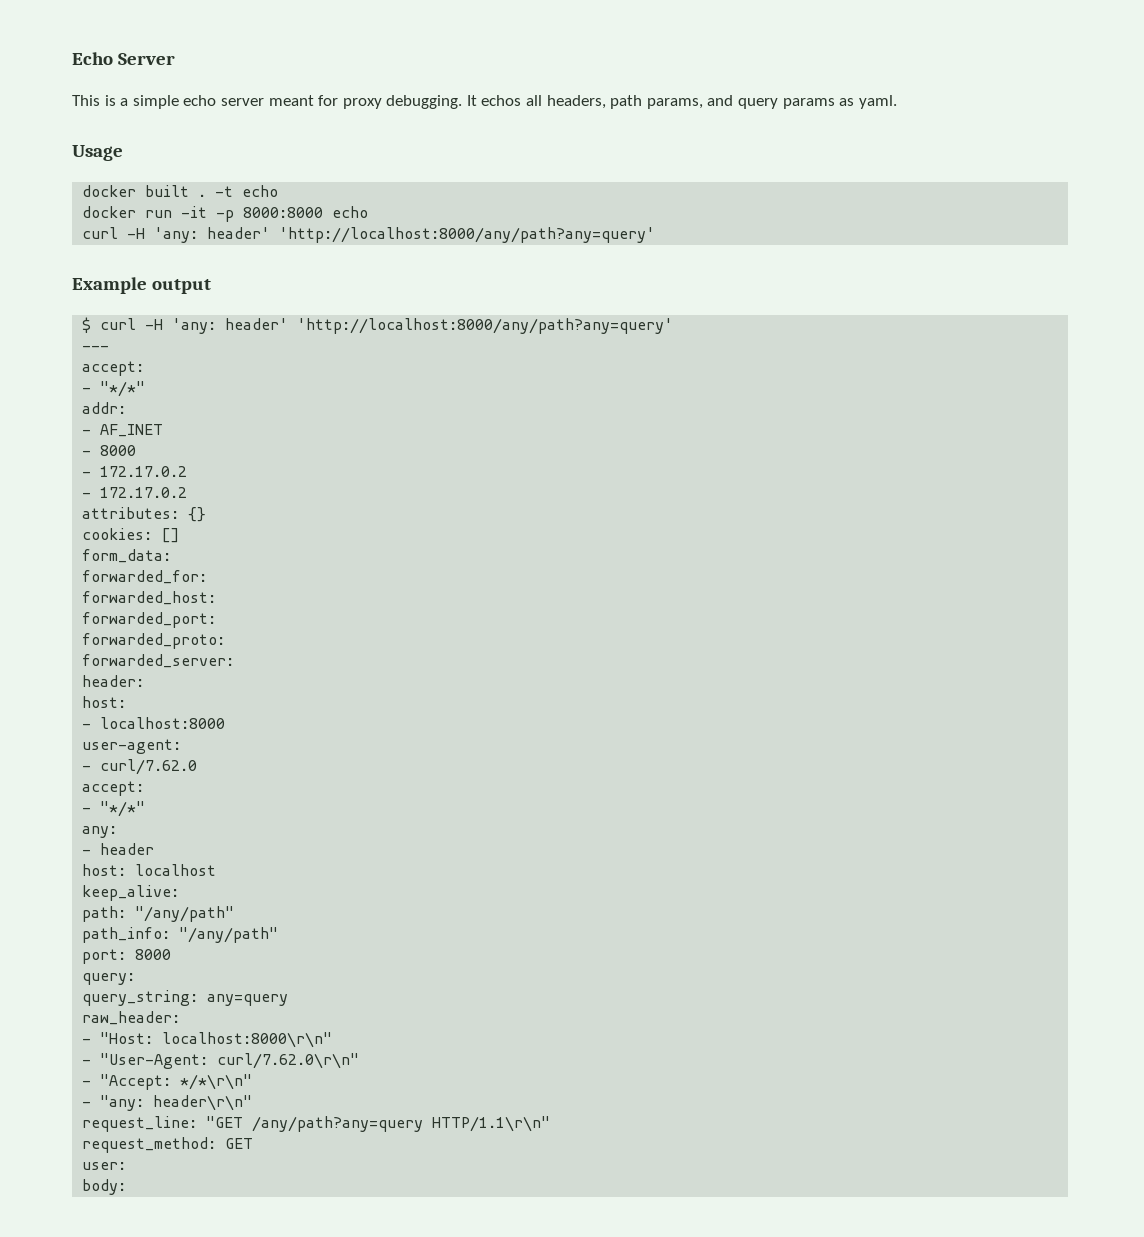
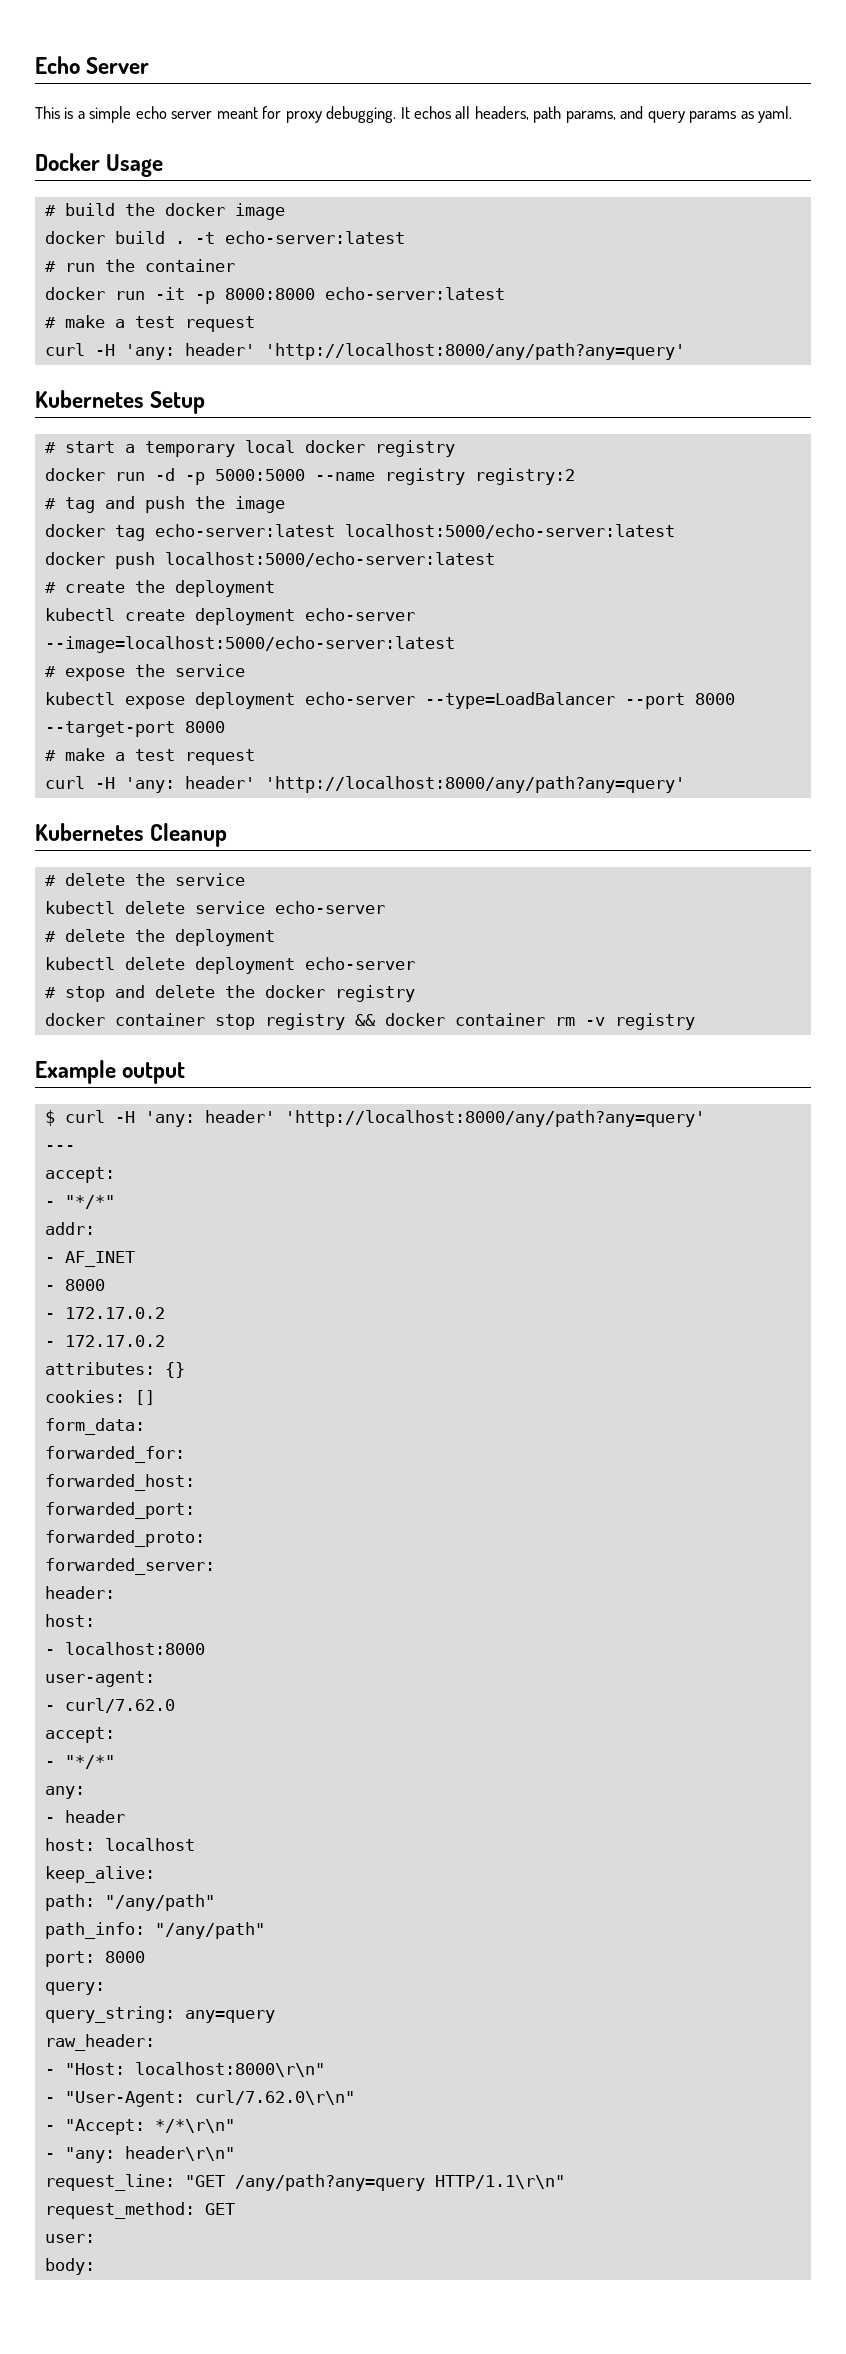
- Usage
+ Docker Usage
- docker built . -t echo
+ # build the docker image
+ docker build . -t echo-server:latest
+ # run the container
- docker run -it -p 8000:8000 echo
+ docker run -it -p 8000:8000 echo-server:latest
+ # make a test request
  curl -H 'any: header' 'http://localhost:8000/any/path?any=query'
+ Kubernetes Setup
+ # start a temporary local docker registry
+ docker run -d -p 5000:5000 --name registry registry:2
+ # tag and push the image
+ docker tag echo-server:latest localhost:5000/echo-server:latest
+ docker push localhost:5000/echo-server:latest
+ # create the deployment
+ kubectl create deployment echo-server --image=localhost:5000/echo-server:latest
+ # expose the service
+ kubectl expose deployment echo-server --type=LoadBalancer --port 8000 --target-port 8000
+ # make a test request
+ curl -H 'any: header' 'http://localhost:8000/any/path?any=query'
+ Kubernetes Cleanup
+ # delete the service
+ kubectl delete service echo-server
+ # delete the deployment
+ kubectl delete deployment echo-server
+ # stop and delete the docker registry
+ docker container stop registry && docker container rm -v registry

